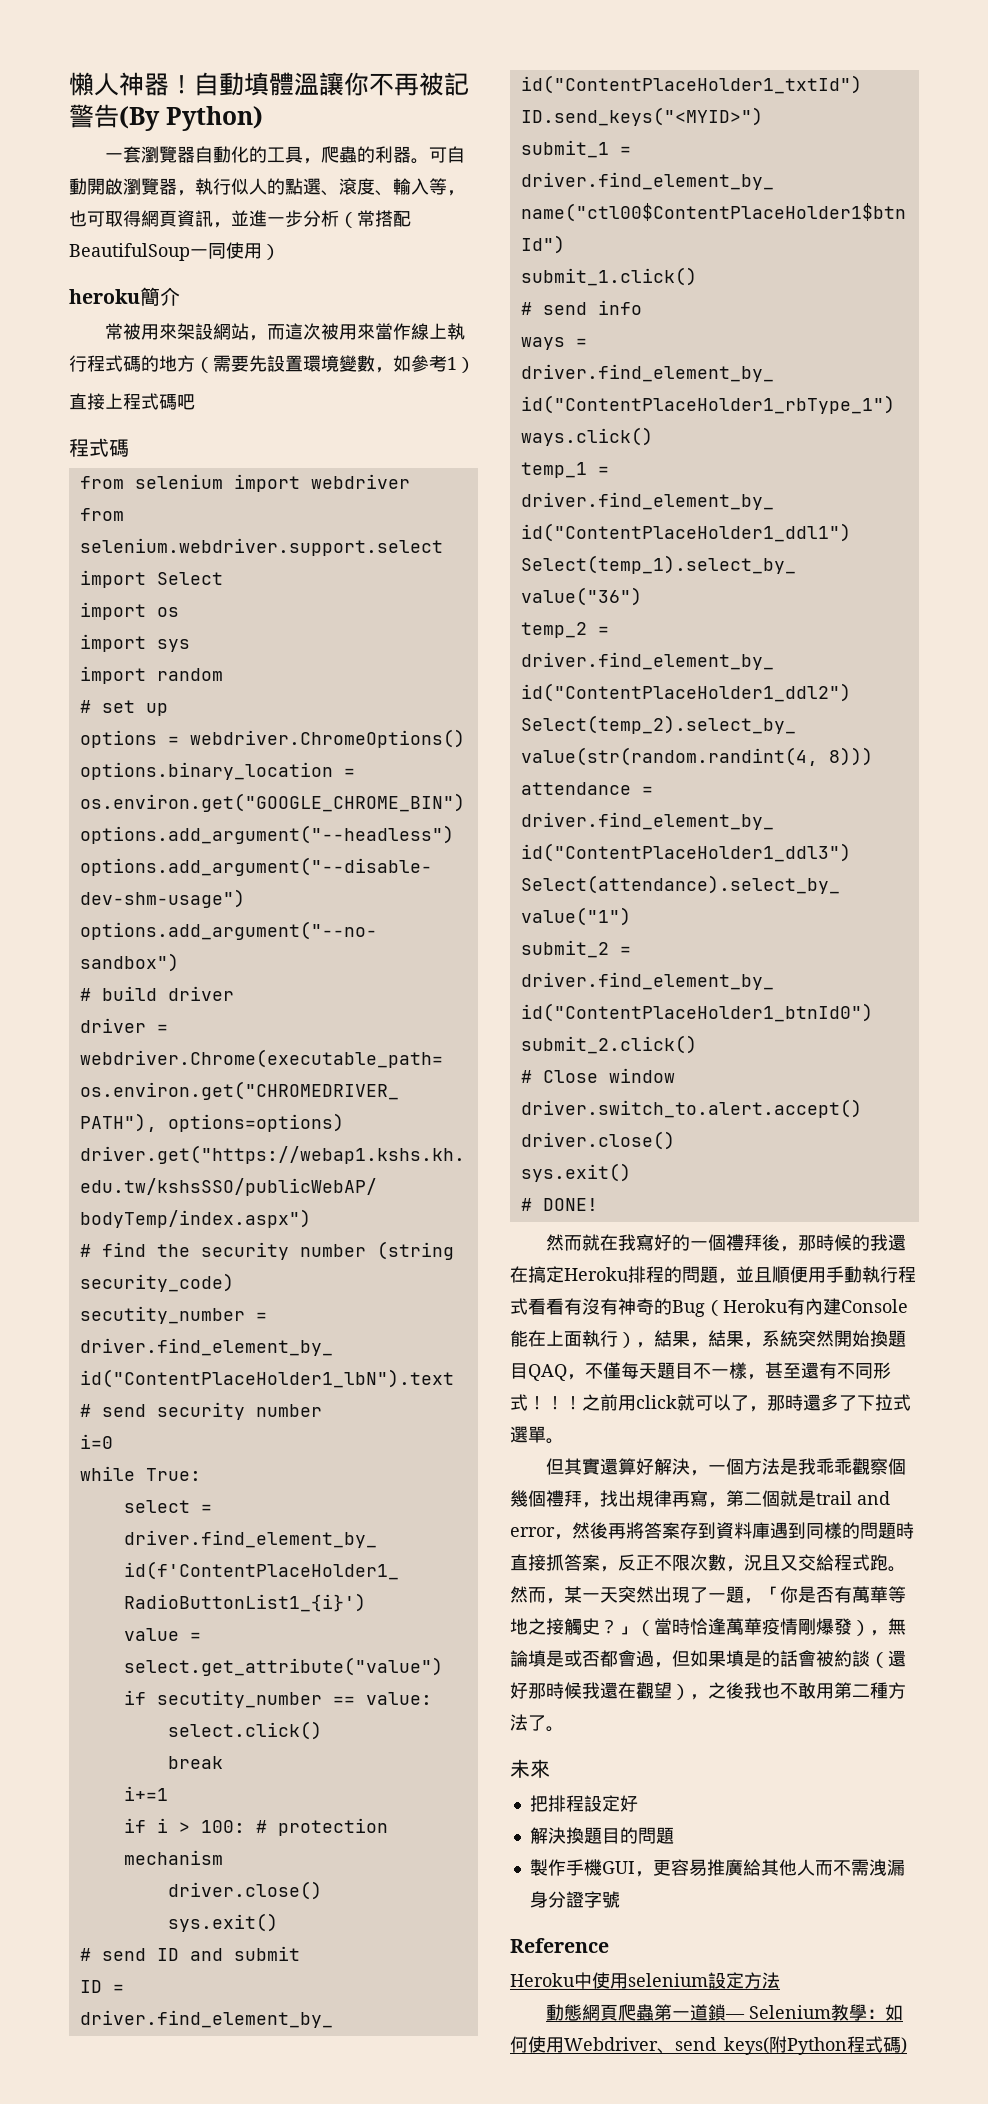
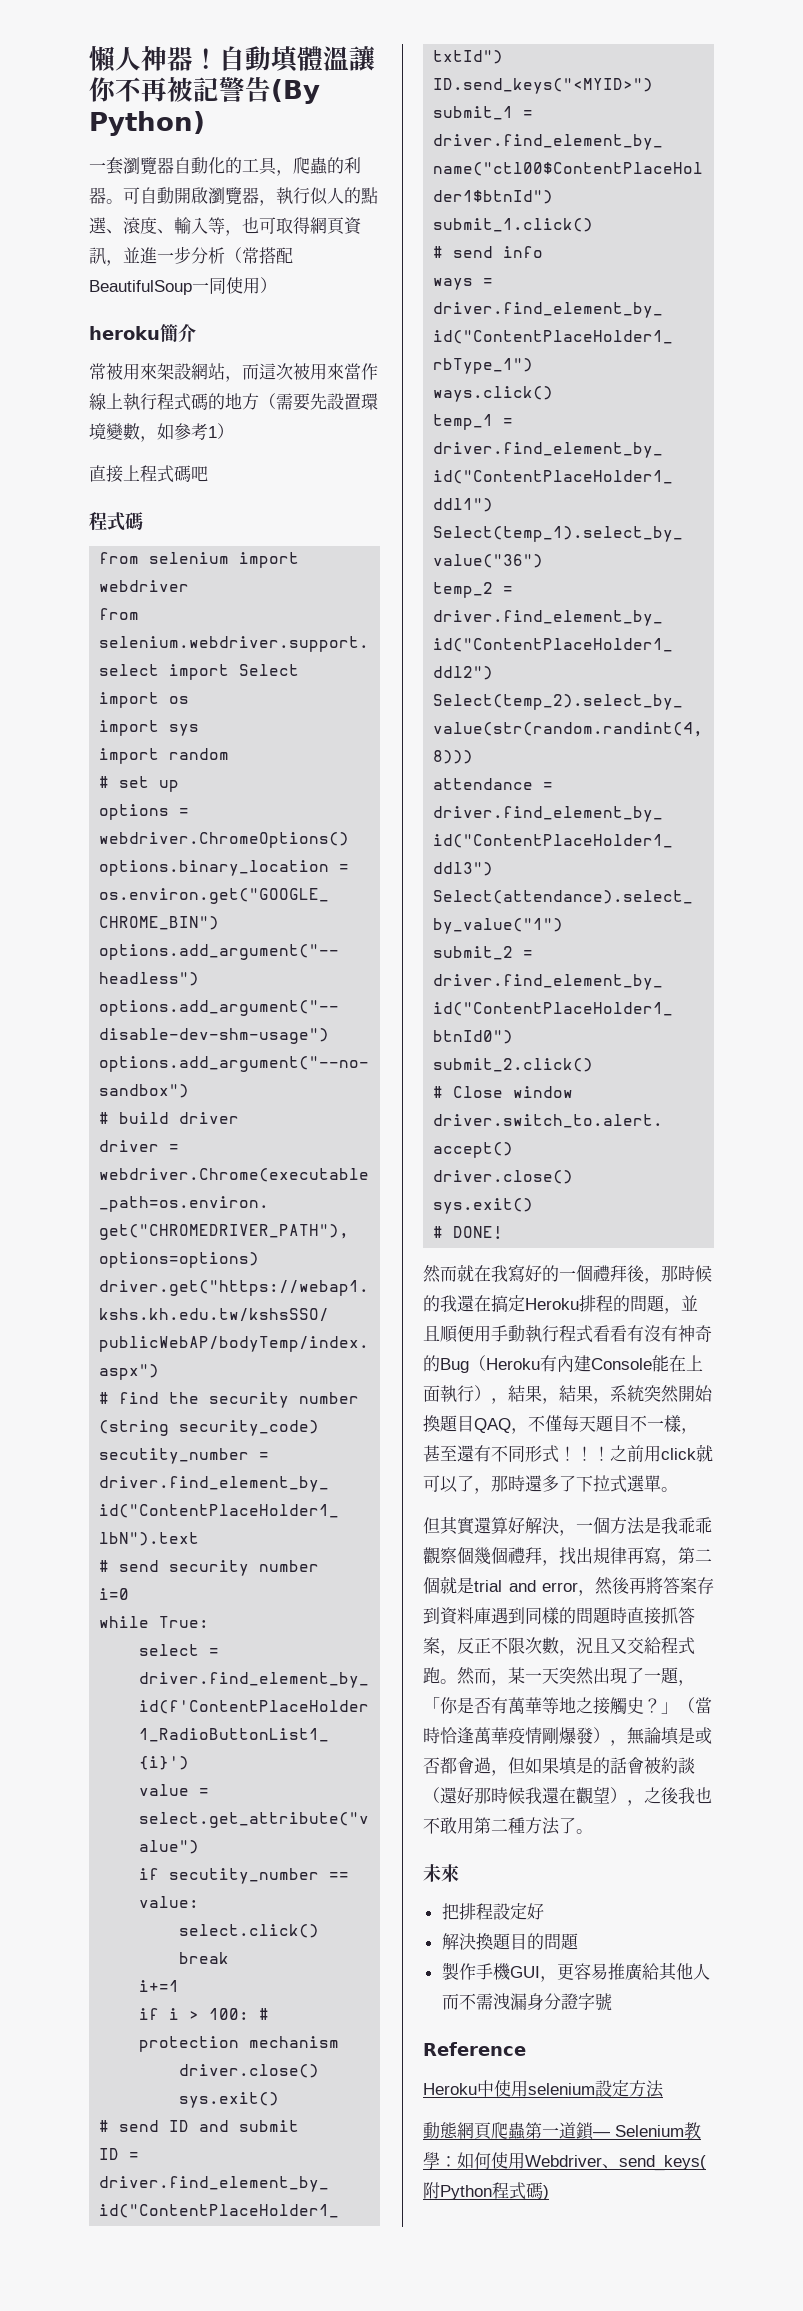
- 但其實還算好解決，一個方法是我乖乖觀察個幾個禮拜，找出規律再寫，第二個就是trail and error，然後再將答案存到資料庫遇到同樣的問題時直接抓答案，反正不限次數，況且又交給程式跑。
+ 但其實還算好解決，一個方法是我乖乖觀察個幾個禮拜，找出規律再寫，第二個就是trial and error，然後再將答案存到資料庫遇到同樣的問題時直接抓答案，反正不限次數，況且又交給程式跑。

